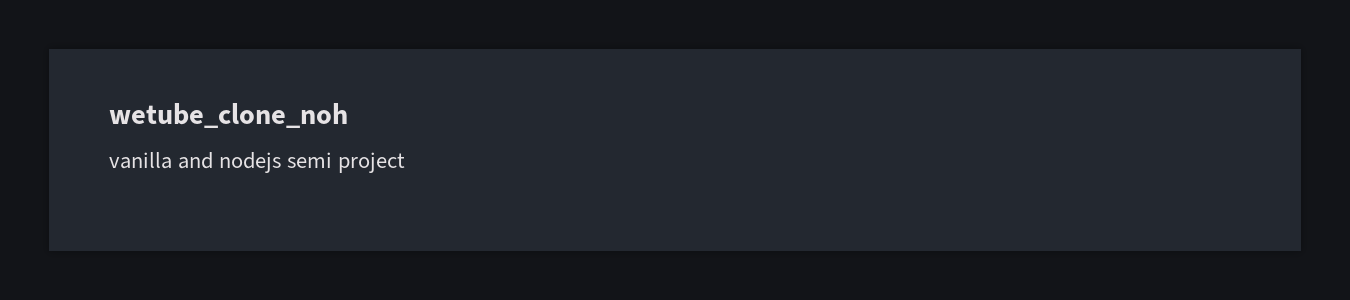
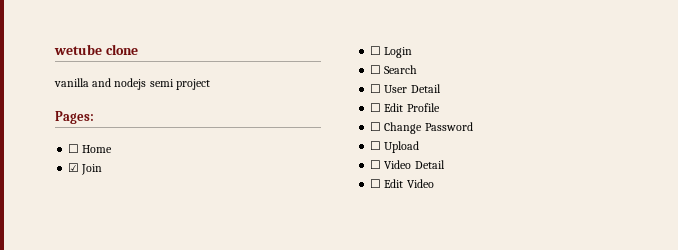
- wetube_clone_noh
+ wetube clone
+ Pages:
+ ☐ Home
+ ☑ Join
+ ☐ Login
+ ☐ Search
+ ☐ User Detail
+ ☐ Edit Profile
+ ☐ Change Password
+ ☐ Upload
+ ☐ Video Detail
+ ☐ Edit Video

